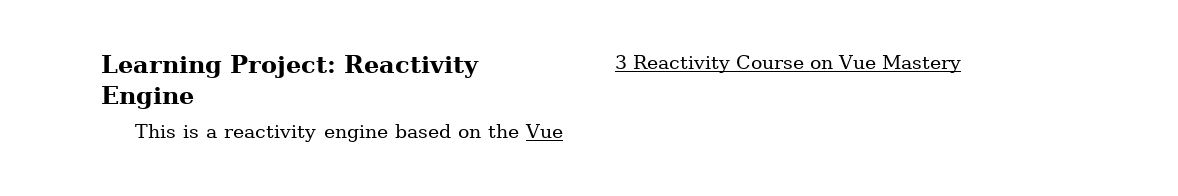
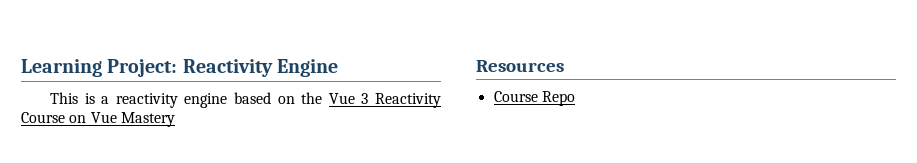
+ Resources
+ Course Repo

